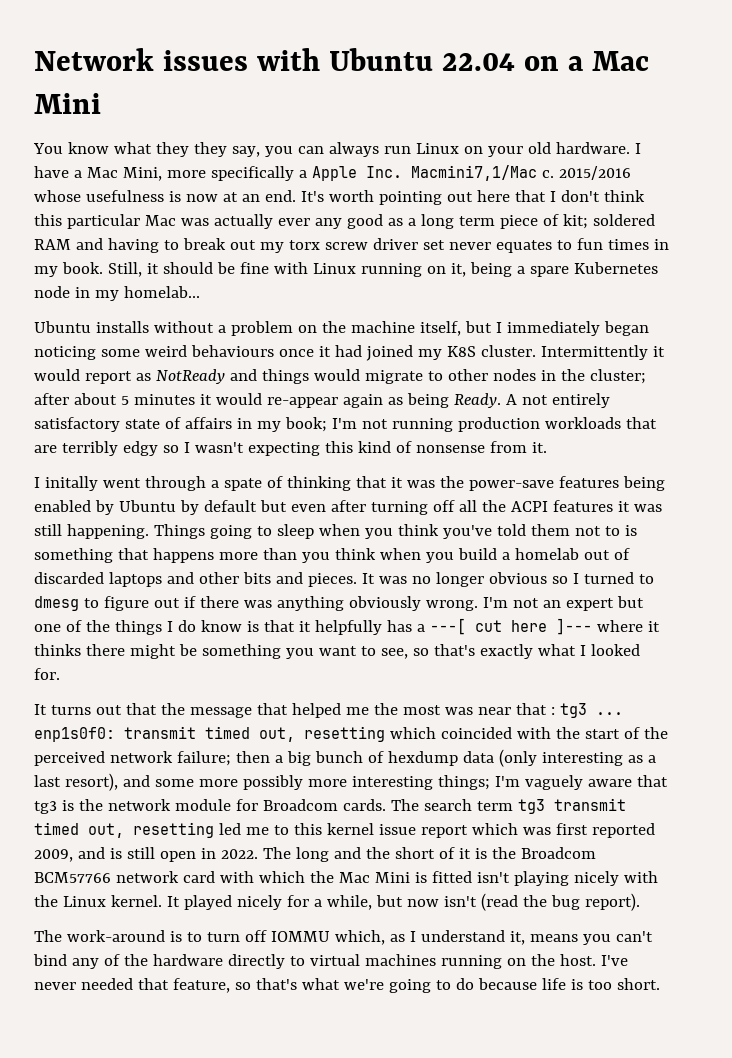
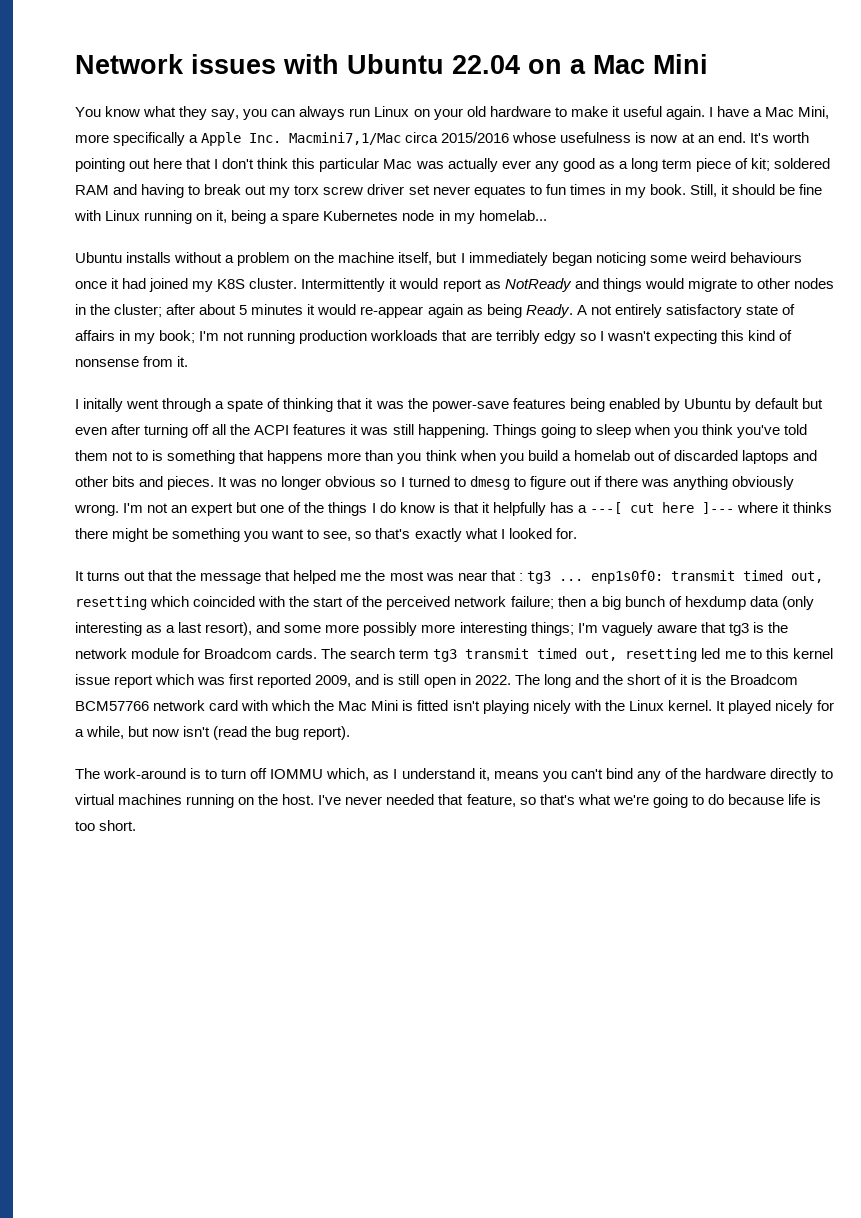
- You know what they they say, you can always run Linux on your old hardware.
+ You know what they say, you can always run Linux on your old hardware to make it useful again.
- I have a Mac Mini, more specifically a Apple Inc. Macmini7,1/Mac c. 2015/2016 whose usefulness is now at an end.
+ I have a Mac Mini, more specifically a Apple Inc. Macmini7,1/Mac circa 2015/2016 whose usefulness is now at an end.

